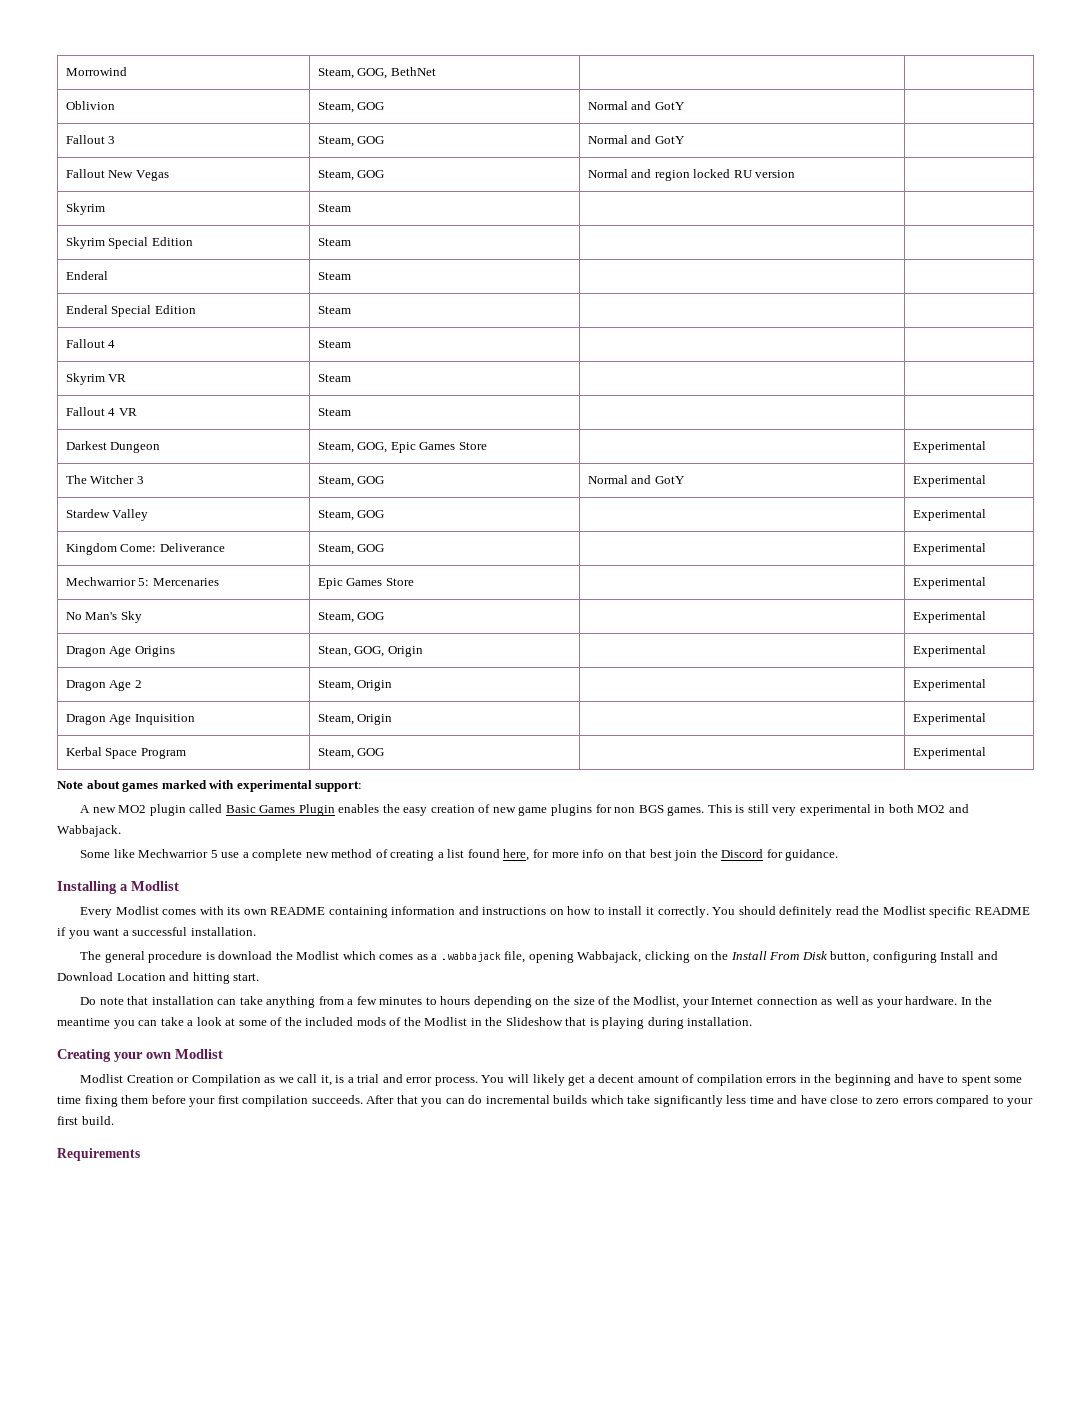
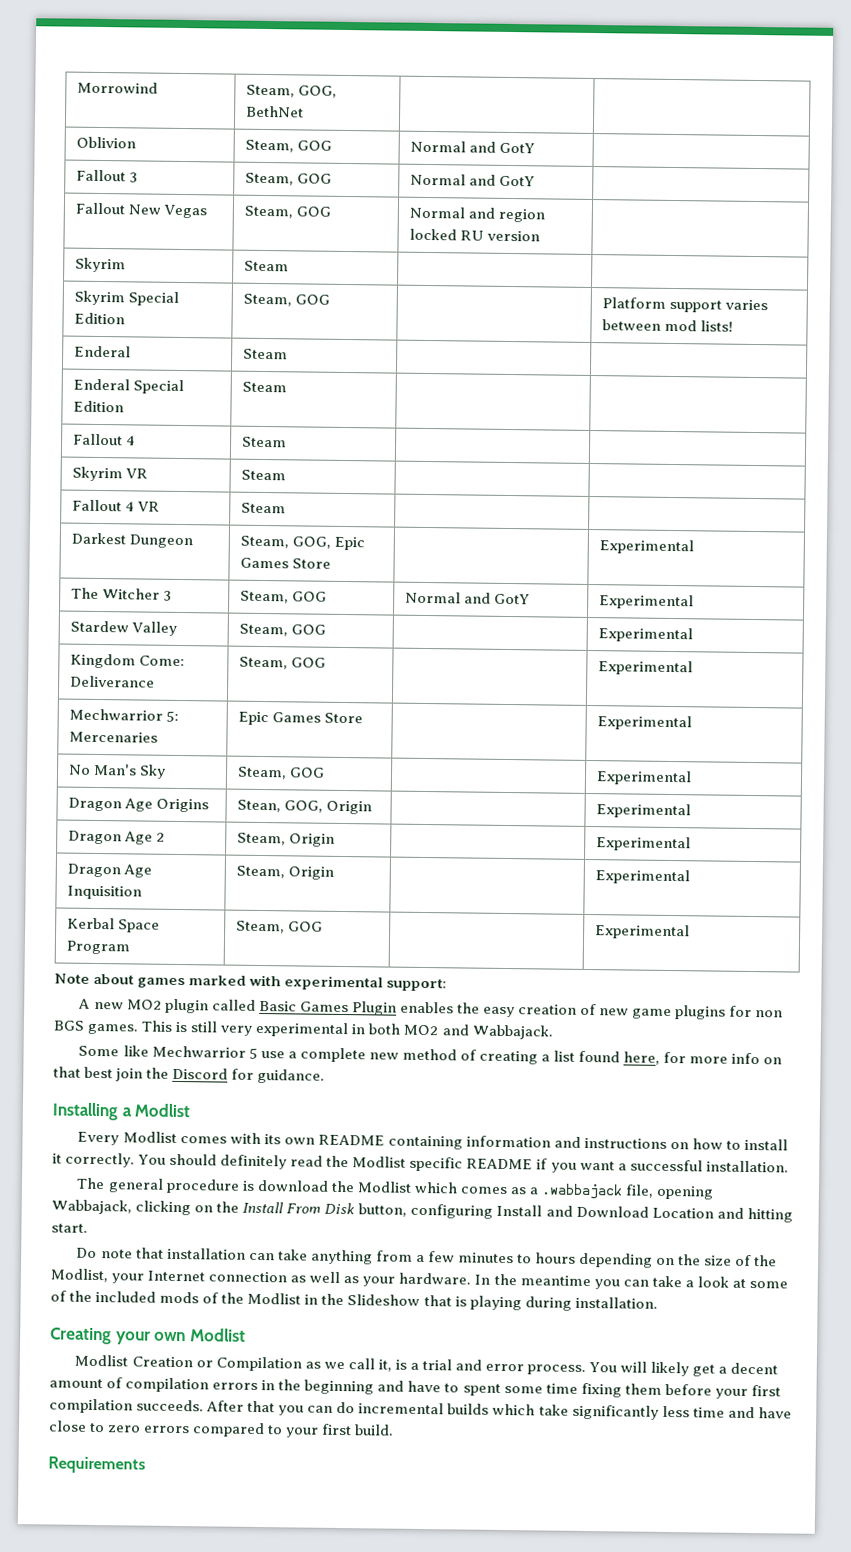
- Skyrim Special Edition | Steam | |
+ Skyrim Special Edition | Steam, GOG | | Platform support varies between mod lists!

